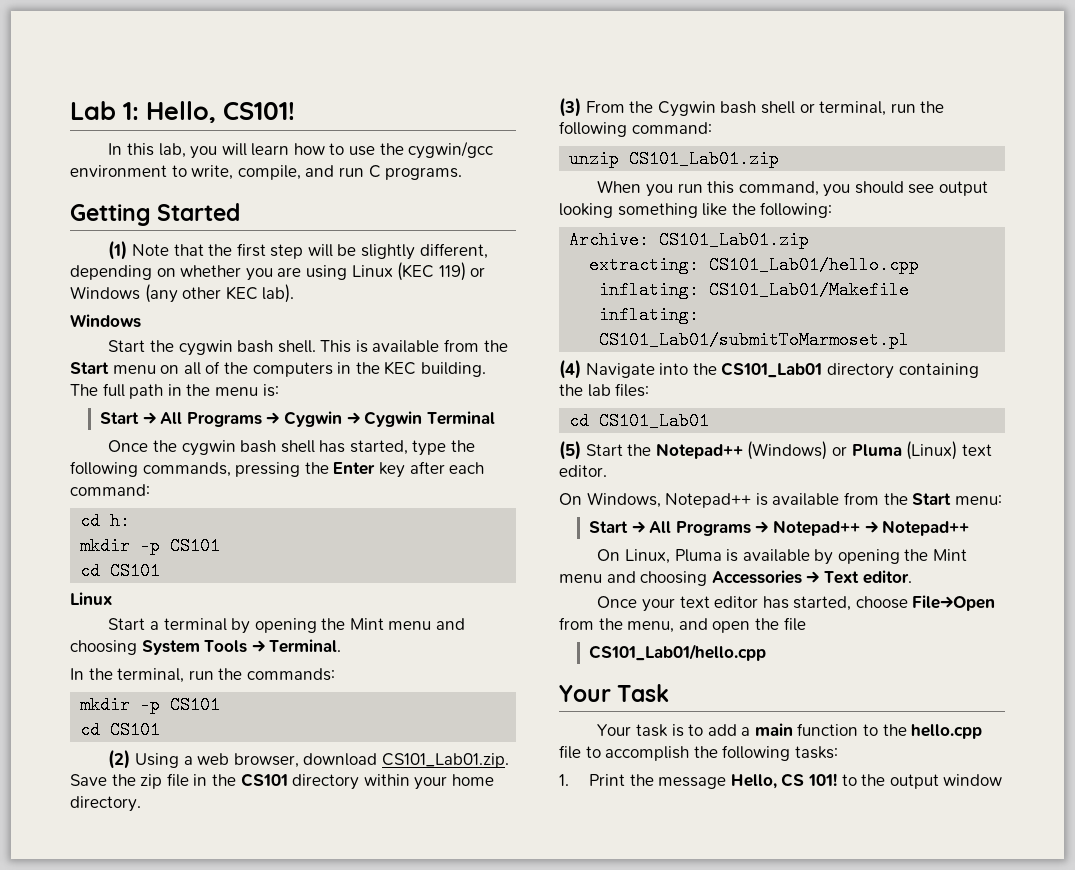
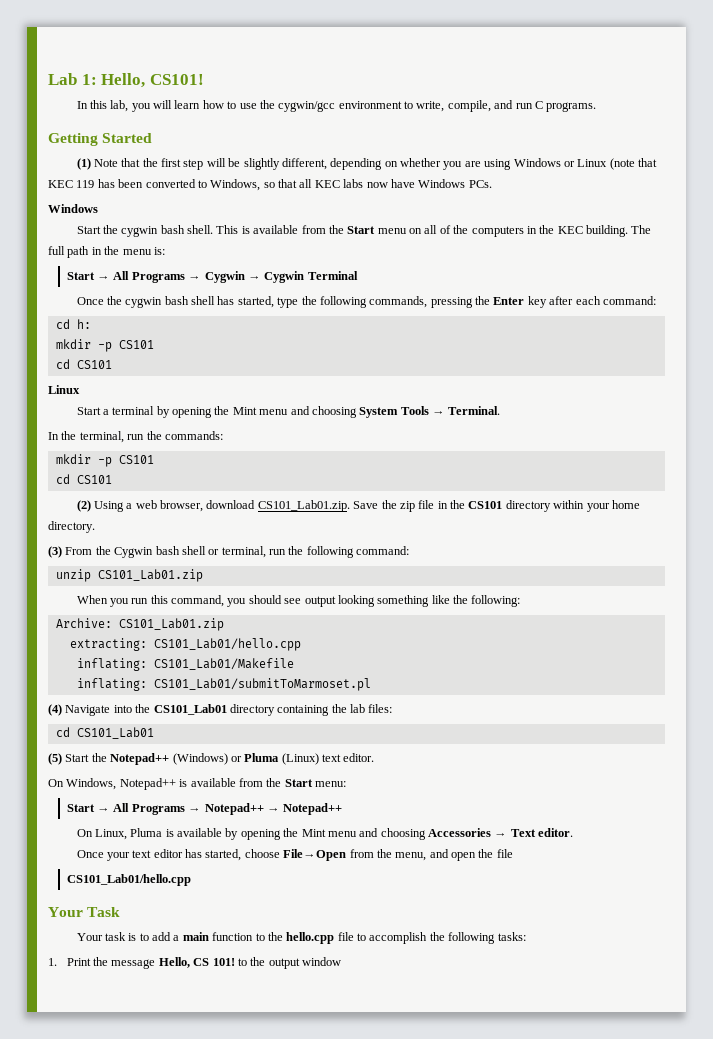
- (1) Note that the first step will be slightly different, depending on whether you are using Linux (KEC 119) or Windows (any other KEC lab).
+ (1) Note that the first step will be slightly different, depending on whether you are using Windows or Linux (note that KEC 119 has been converted to Windows, so that all KEC labs now have Windows PCs.

